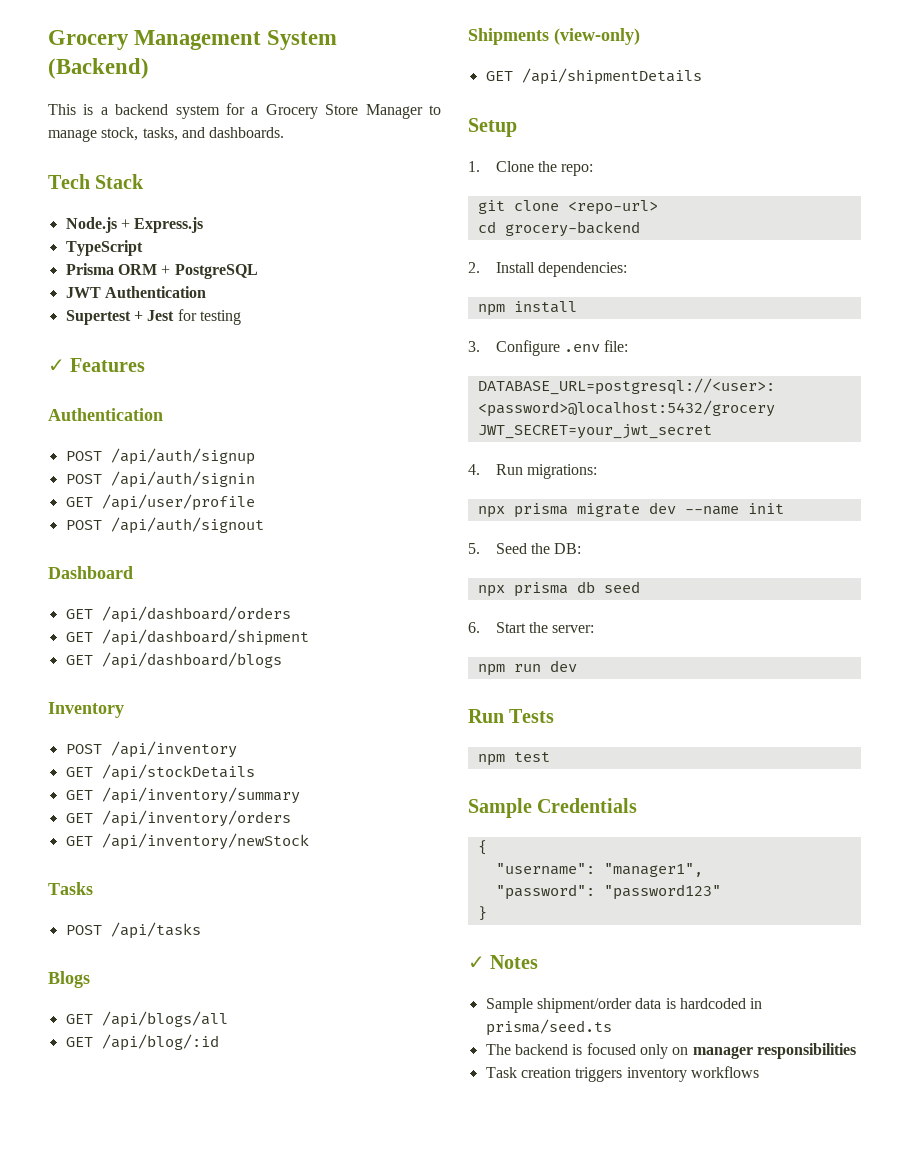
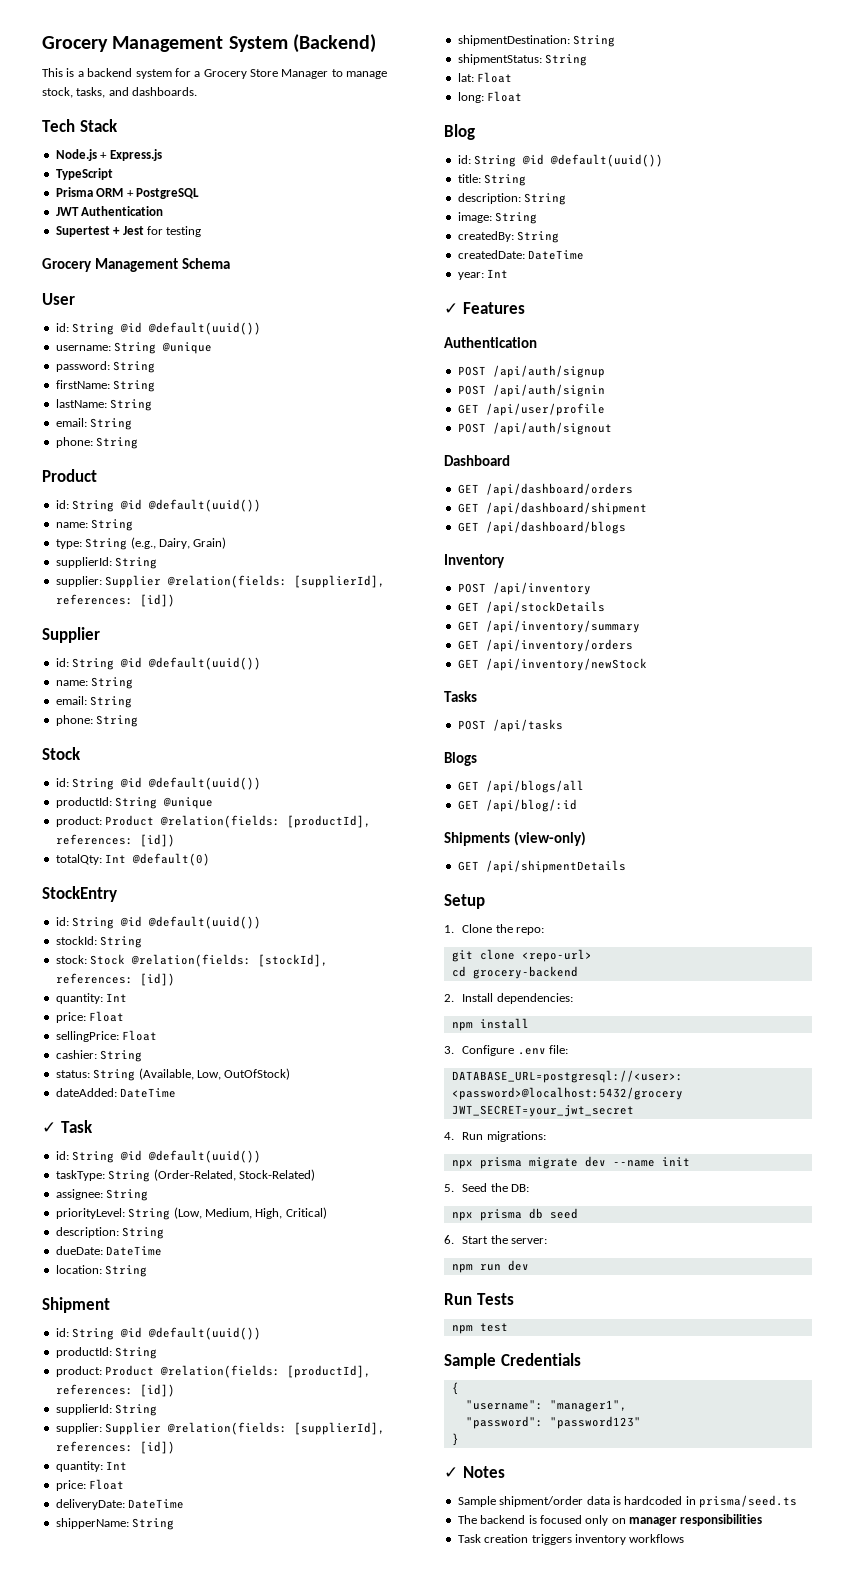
+ Grocery Management Schema
+ User
+ id: String @id @default(uuid())
+ username: String @unique
+ password: String
+ firstName: String
+ lastName: String
+ email: String
+ phone: String
+ Product
+ id: String @id @default(uuid())
+ name: String
+ type: String (e.g., Dairy, Grain)
+ supplierId: String
+ supplier: Supplier @relation(fields: [supplierId], references: [id])
+ Supplier
+ id: String @id @default(uuid())
+ name: String
+ email: String
+ phone: String
+ Stock
+ id: String @id @default(uuid())
+ productId: String @unique
+ product: Product @relation(fields: [productId], references: [id])
+ totalQty: Int @default(0)
+ StockEntry
+ id: String @id @default(uuid())
+ stockId: String
+ stock: Stock @relation(fields: [stockId], references: [id])
+ quantity: Int
+ price: Float
+ sellingPrice: Float
+ cashier: String
+ status: String (Available, Low, OutOfStock)
+ dateAdded: DateTime
+ ✓ Task
+ id: String @id @default(uuid())
+ taskType: String (Order-Related, Stock-Related)
+ assignee: String
+ priorityLevel: String (Low, Medium, High, Critical)
+ description: String
+ dueDate: DateTime
+ location: String
+ Shipment
+ id: String @id @default(uuid())
+ productId: String
+ product: Product @relation(fields: [productId], references: [id])
+ supplierId: String
+ supplier: Supplier @relation(fields: [supplierId], references: [id])
+ quantity: Int
+ price: Float
+ deliveryDate: DateTime
+ shipperName: String
+ shipmentDestination: String
+ shipmentStatus: String
+ lat: Float
+ long: Float
+ Blog
+ id: String @id @default(uuid())
+ title: String
+ description: String
+ image: String
+ createdBy: String
+ createdDate: DateTime
+ year: Int

